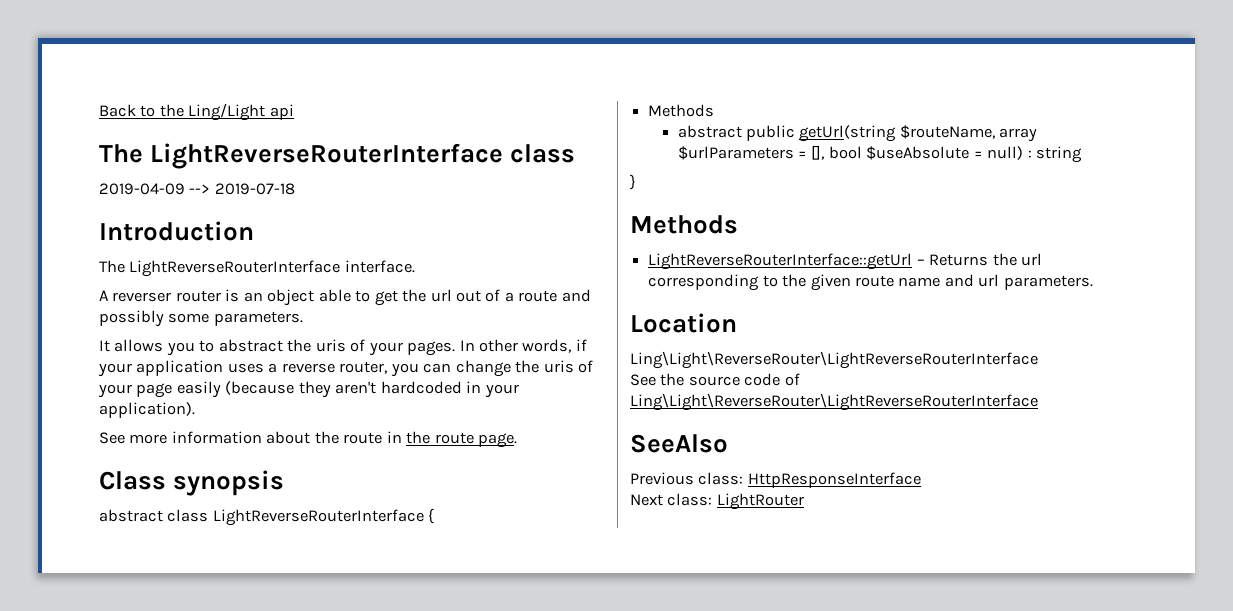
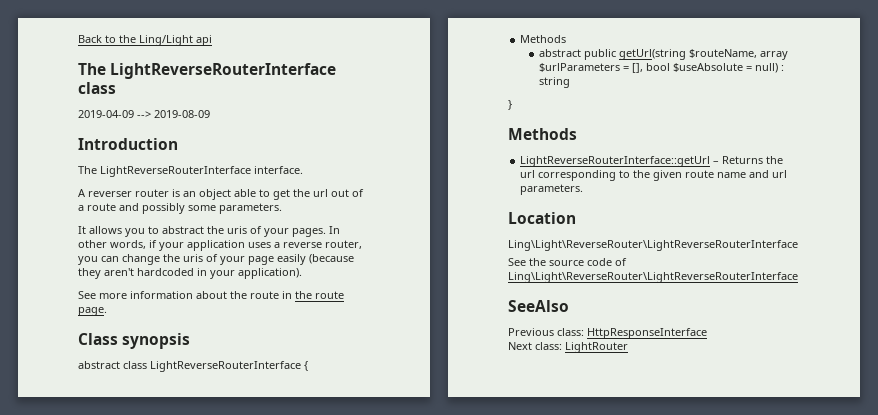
- 2019-04-09 --> 2019-07-18
+ 2019-04-09 --> 2019-08-09

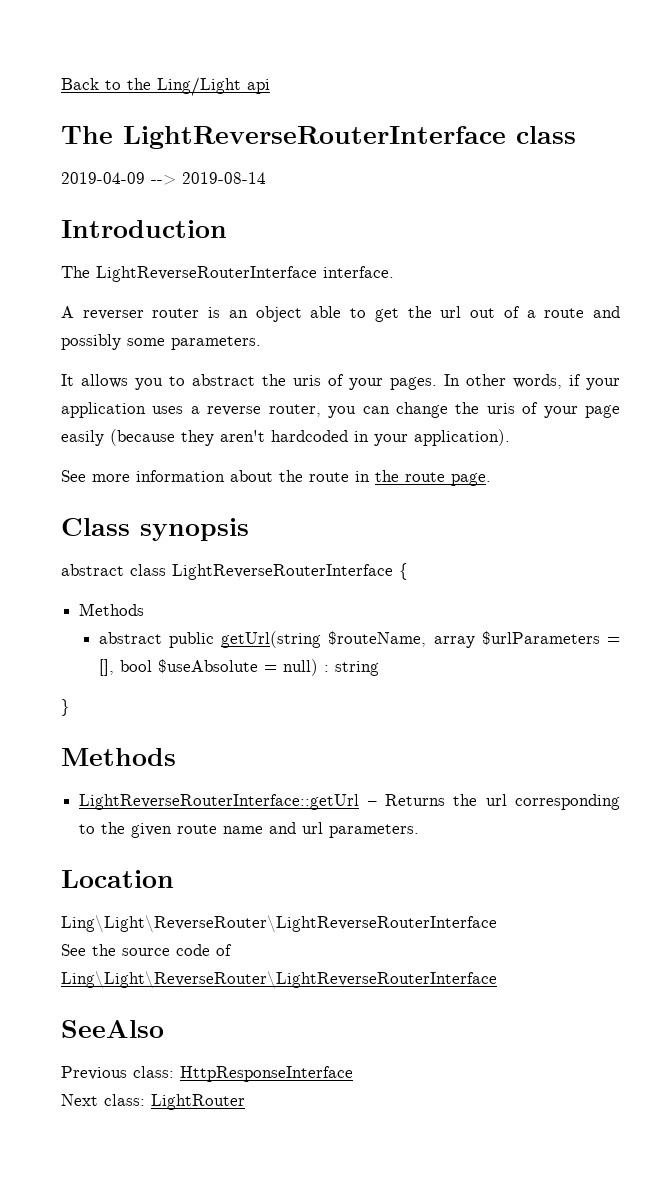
- 2019-04-09 --> 2019-08-09
+ 2019-04-09 --> 2019-08-14

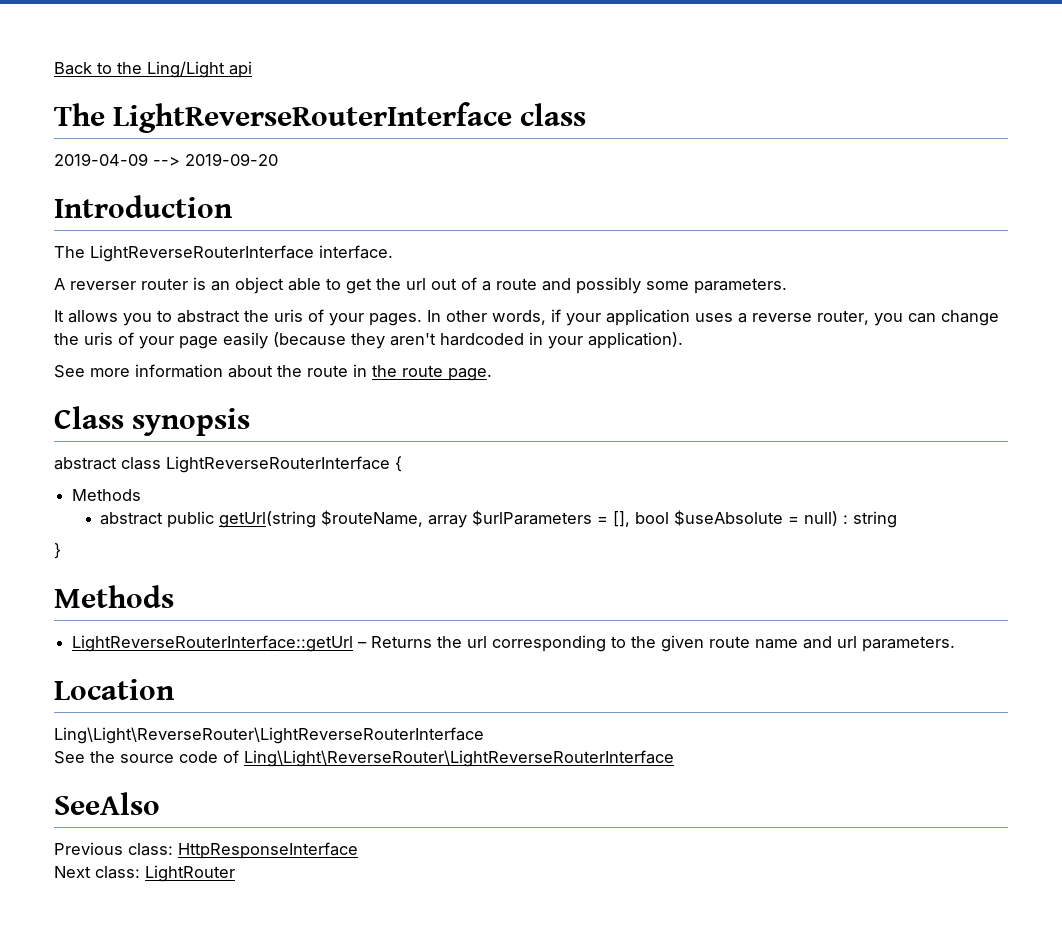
- 2019-04-09 --> 2019-08-14
+ 2019-04-09 --> 2019-09-20

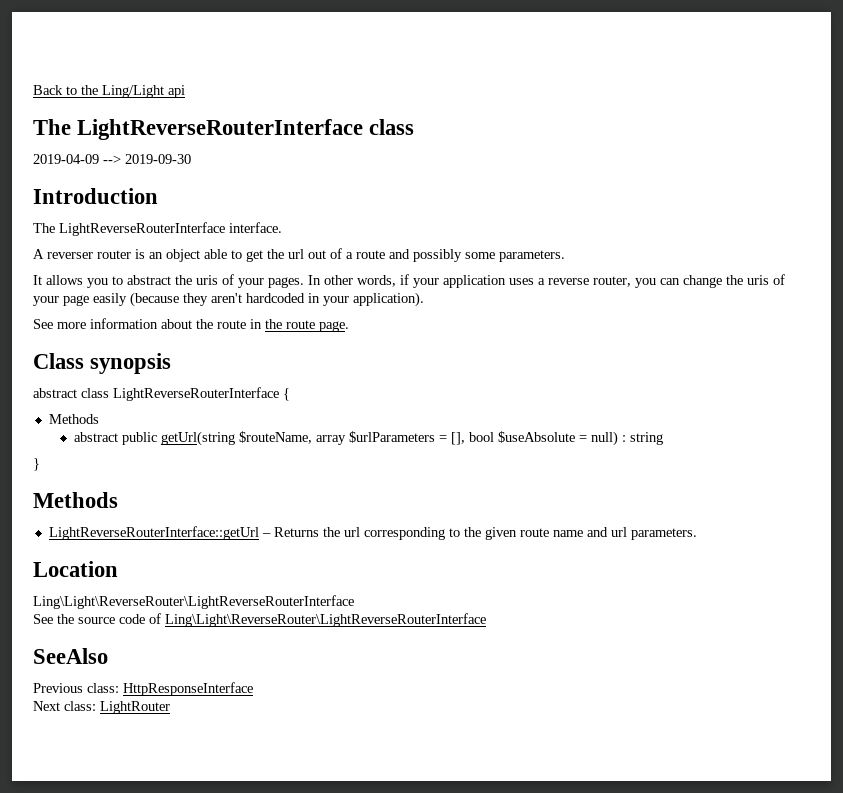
- 2019-04-09 --> 2019-09-20
+ 2019-04-09 --> 2019-09-30

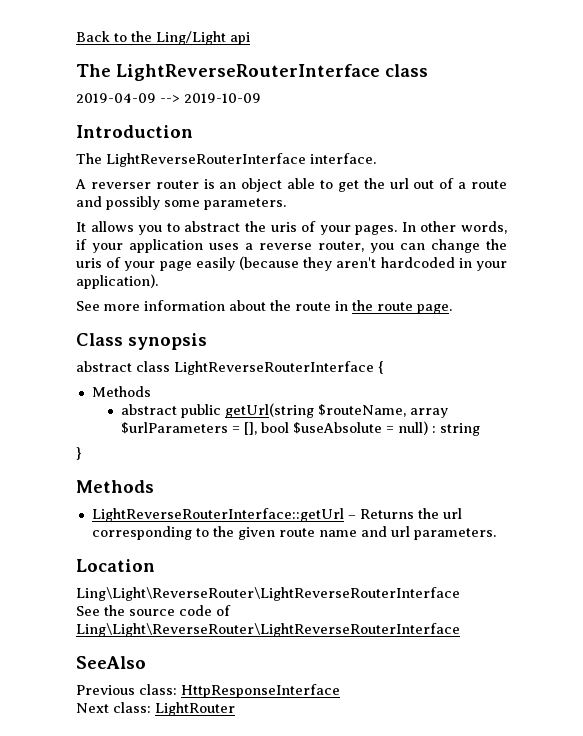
- 2019-04-09 --> 2019-09-30
+ 2019-04-09 --> 2019-10-09

